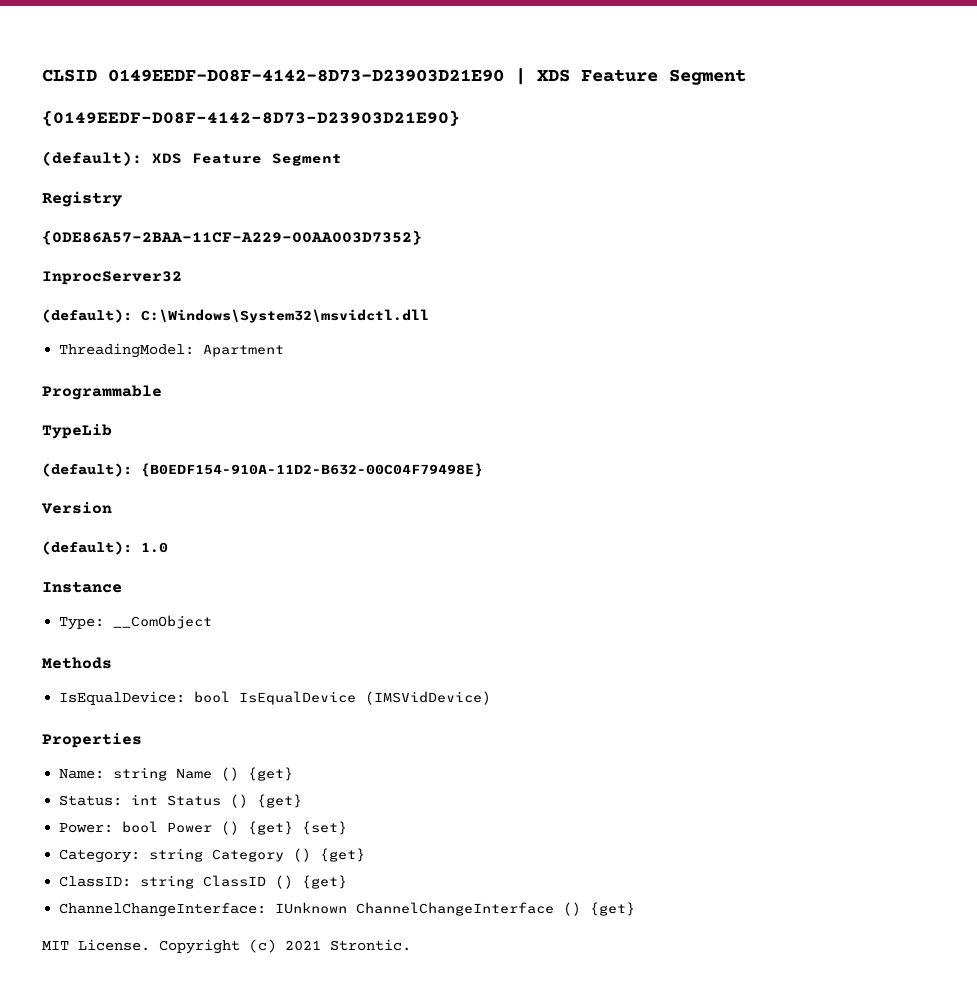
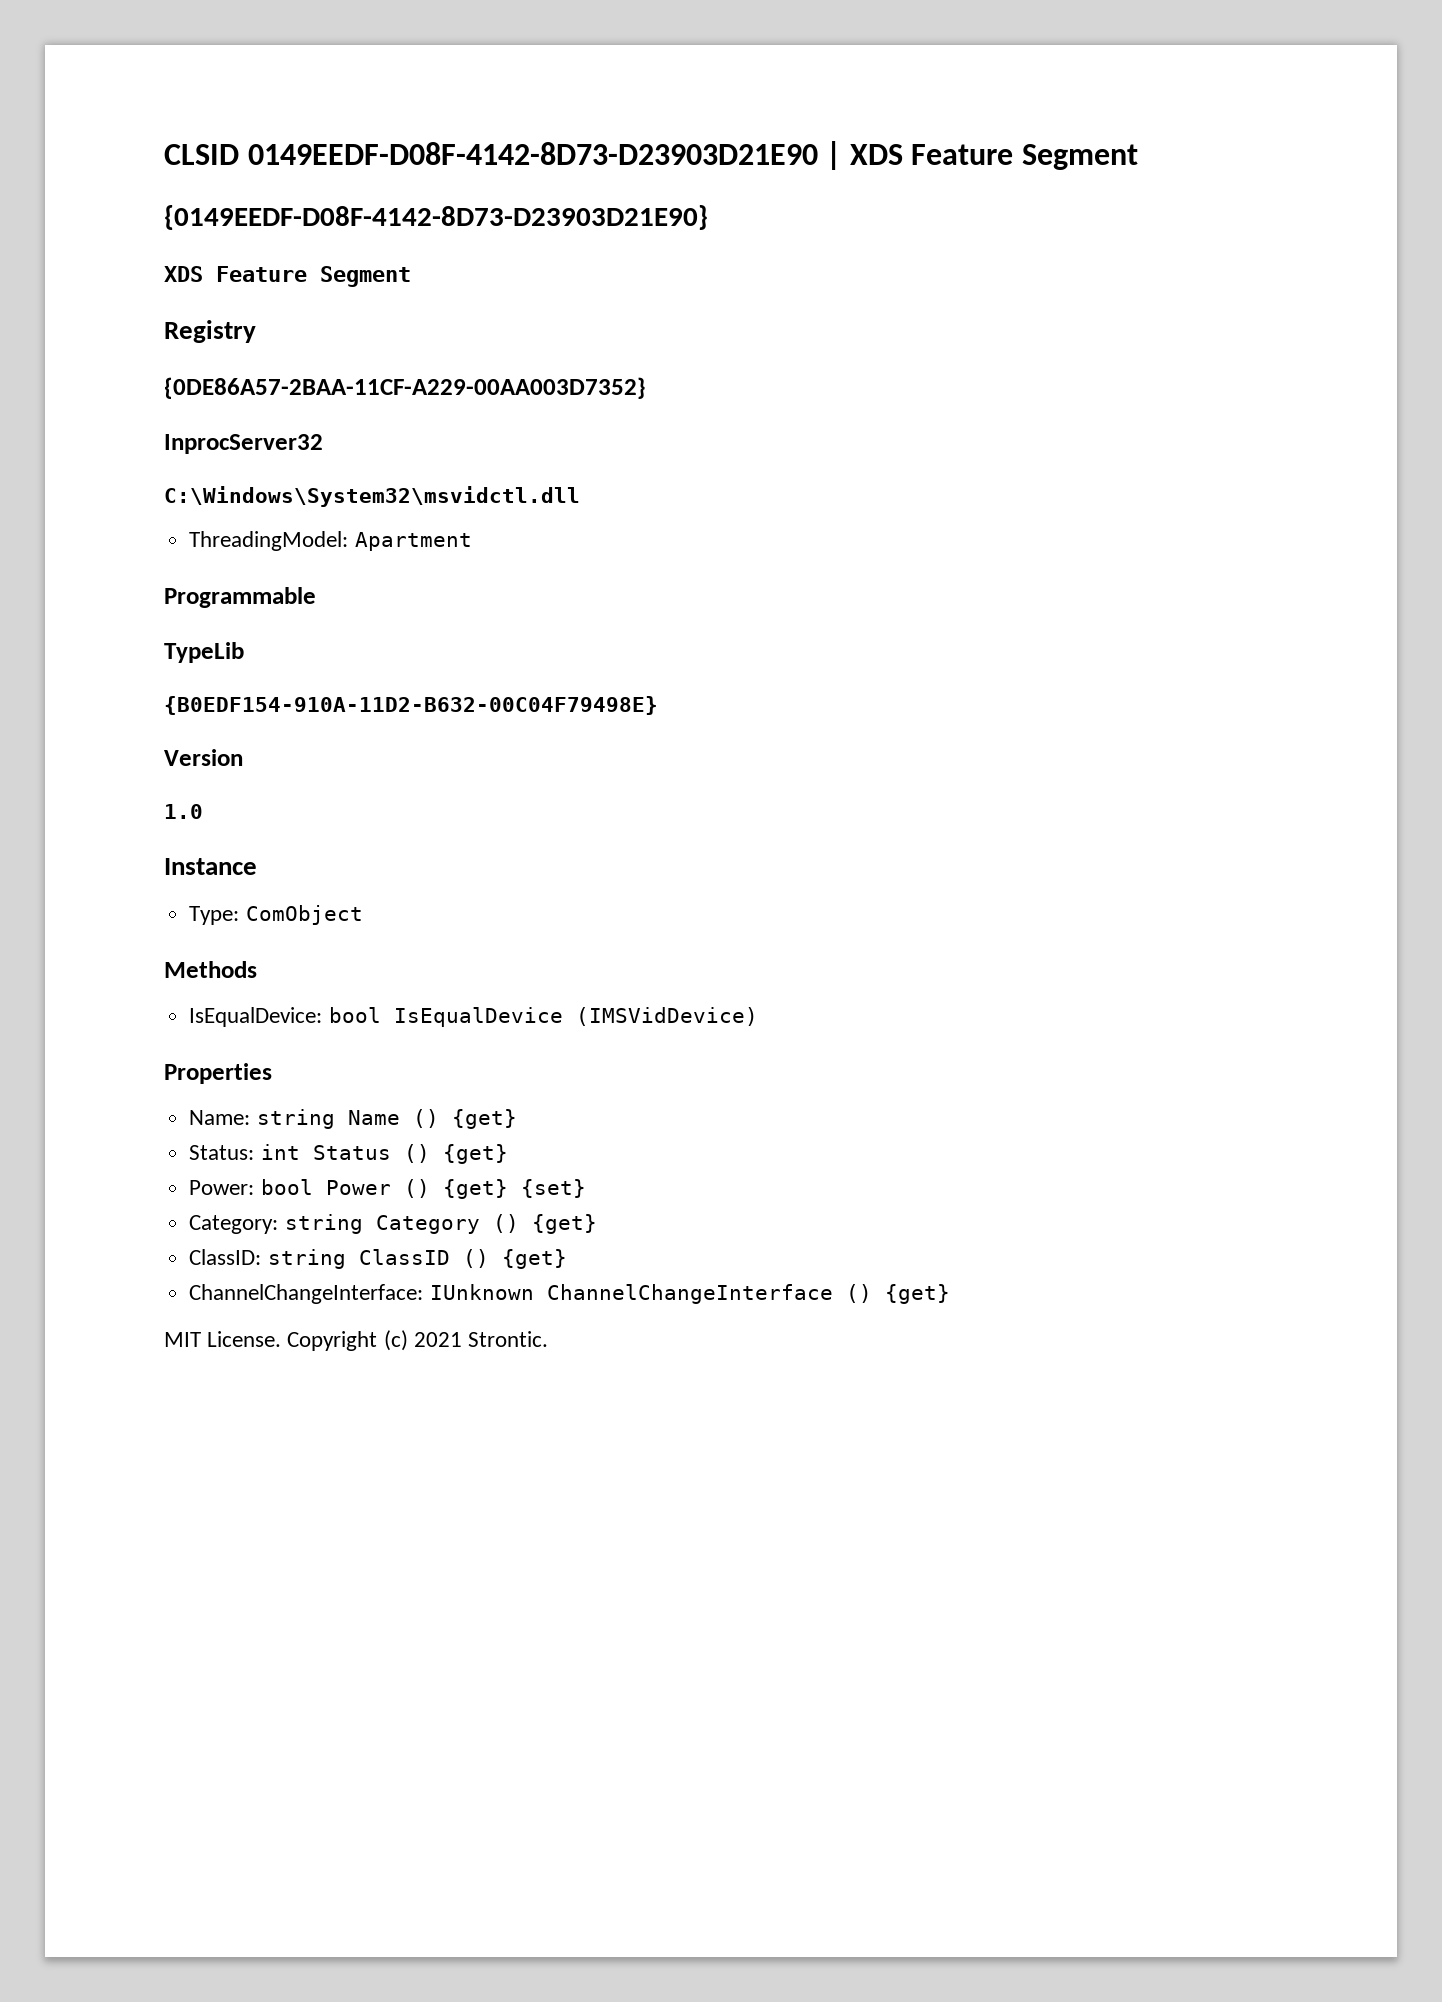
  {0149EEDF-D08F-4142-8D73-D23903D21E90}
- (default): XDS Feature Segment
+ XDS Feature Segment
- (default): C:\Windows\System32\msvidctl.dll
+ C:\Windows\System32\msvidctl.dll
- (default): {B0EDF154-910A-11D2-B632-00C04F79498E}
+ {B0EDF154-910A-11D2-B632-00C04F79498E}
- (default): 1.0
+ 1.0
- Type: __ComObject
+ Type: ComObject

